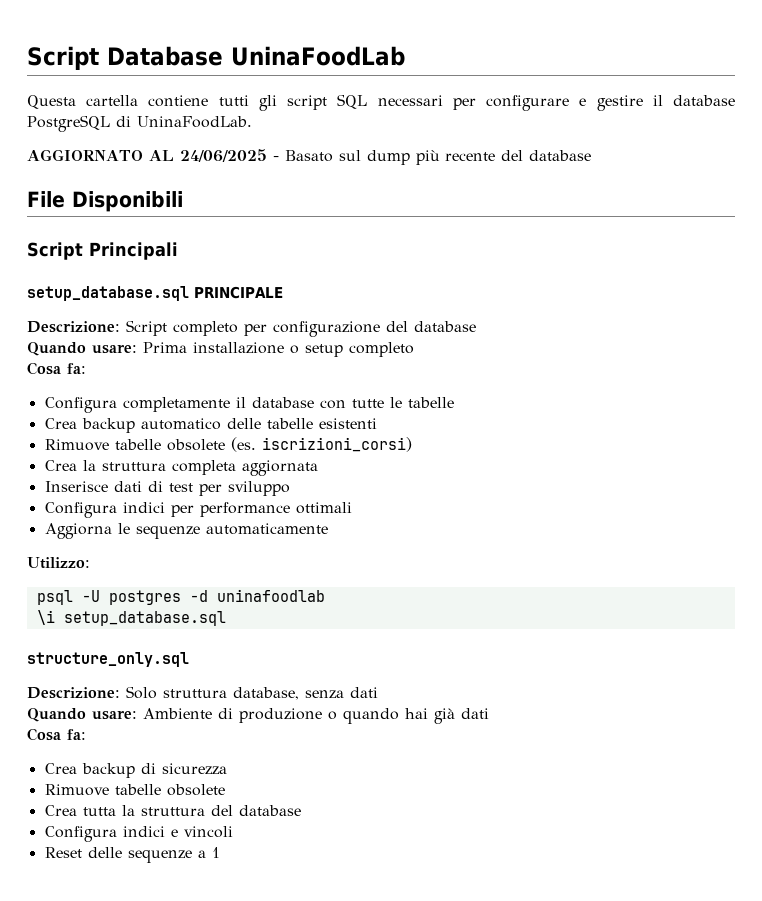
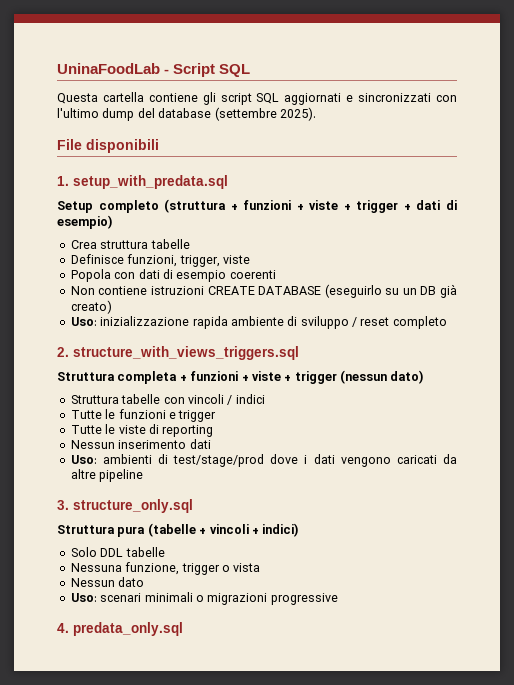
- Script Database UninaFoodLab
+ UninaFoodLab - Script SQL
- Questa cartella contiene tutti gli script SQL necessari per configurare e gestire il database PostgreSQL di UninaFoodLab.
- AGGIORNATO AL 24/06/2025 - Basato sul dump più recente del database
+ Questa cartella contiene gli script SQL aggiornati e sincronizzati con l'ultimo dump del database (settembre 2025).
- File Disponibili
- Script Principali
- setup_database.sql PRINCIPALE
- Descrizione: Script completo per configurazione del database
- Quando usare: Prima installazione o setup completo
- Cosa fa:
- Configura completamente il database con tutte le tabelle
- Crea backup automatico delle tabelle esistenti
- Rimuove tabelle obsolete (es. iscrizioni_corsi)
- Crea la struttura completa aggiornata
- Inserisce dati di test per sviluppo
- Configura indici per performance ottimali
- Aggiorna le sequenze automaticamente
- Utilizzo:
- psql -U postgres -d uninafoodlab
- \i setup_database.sql
- structure_only.sql
- Descrizione: Solo struttura database, senza dati
- Quando usare: Ambiente di produzione o quando hai già dati
- Cosa fa:
- Crea backup di sicurezza
- Rimuove tabelle obsolete
- Crea tutta la struttura del database
- Configura indici e vincoli
- Reset delle sequenze a 1
+ File disponibili
+ 1. setup_with_predata.sql
+ Setup completo (struttura + funzioni + viste + trigger + dati di esempio)
+ Crea struttura tabelle
+ Definisce funzioni, trigger, viste
+ Popola con dati di esempio coerenti
+ Non contiene istruzioni CREATE DATABASE (eseguirlo su un DB già creato)
+ Uso: inizializzazione rapida ambiente di sviluppo / reset completo
+ 2. structure_with_views_triggers.sql
+ Struttura completa + funzioni + viste + trigger (nessun dato)
+ Struttura tabelle con vincoli / indici
+ Tutte le funzioni e trigger
+ Tutte le viste di reporting
+ Nessun inserimento dati
+ Uso: ambienti di test/stage/prod dove i dati vengono caricati da altre pipeline
+ 3. structure_only.sql
+ Struttura pura (tabelle + vincoli + indici)
+ Solo DDL tabelle
+ Nessuna funzione, trigger o vista
+ Nessun dato
+ Uso: scenari minimali o migrazioni progressive
+ 4. predata_only.sql

